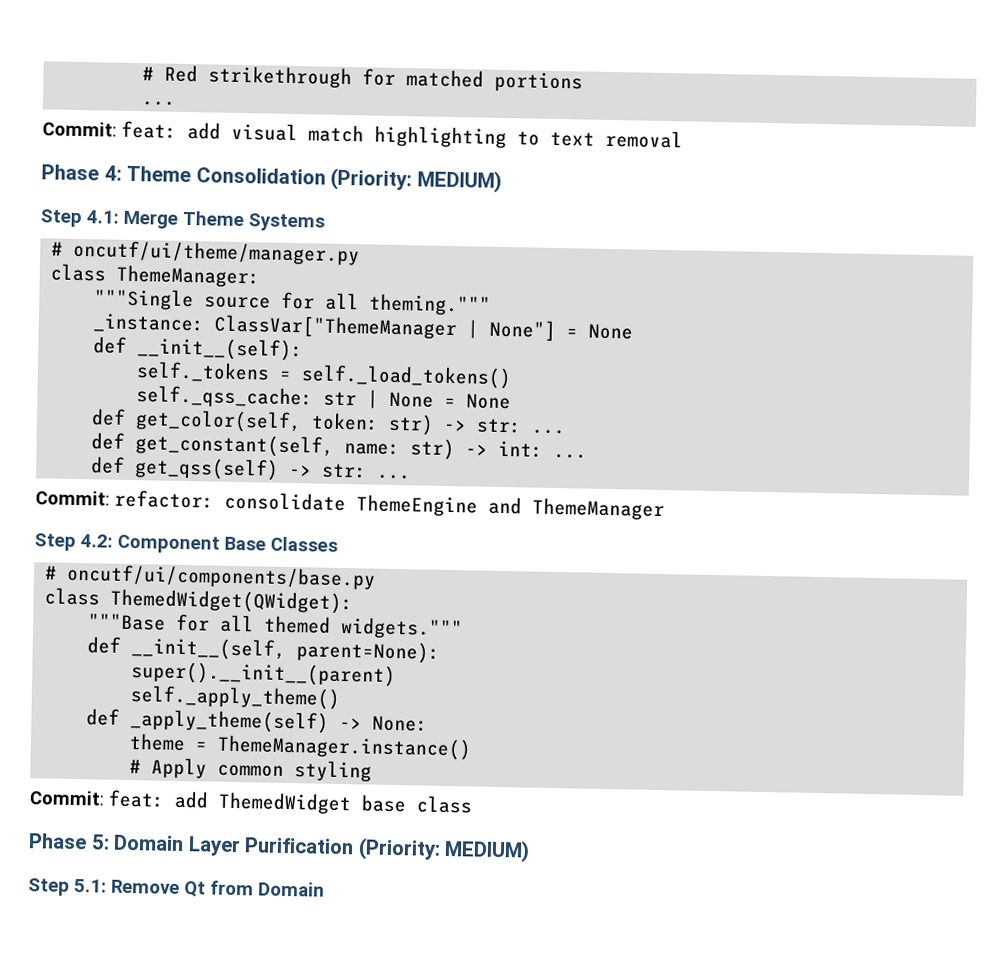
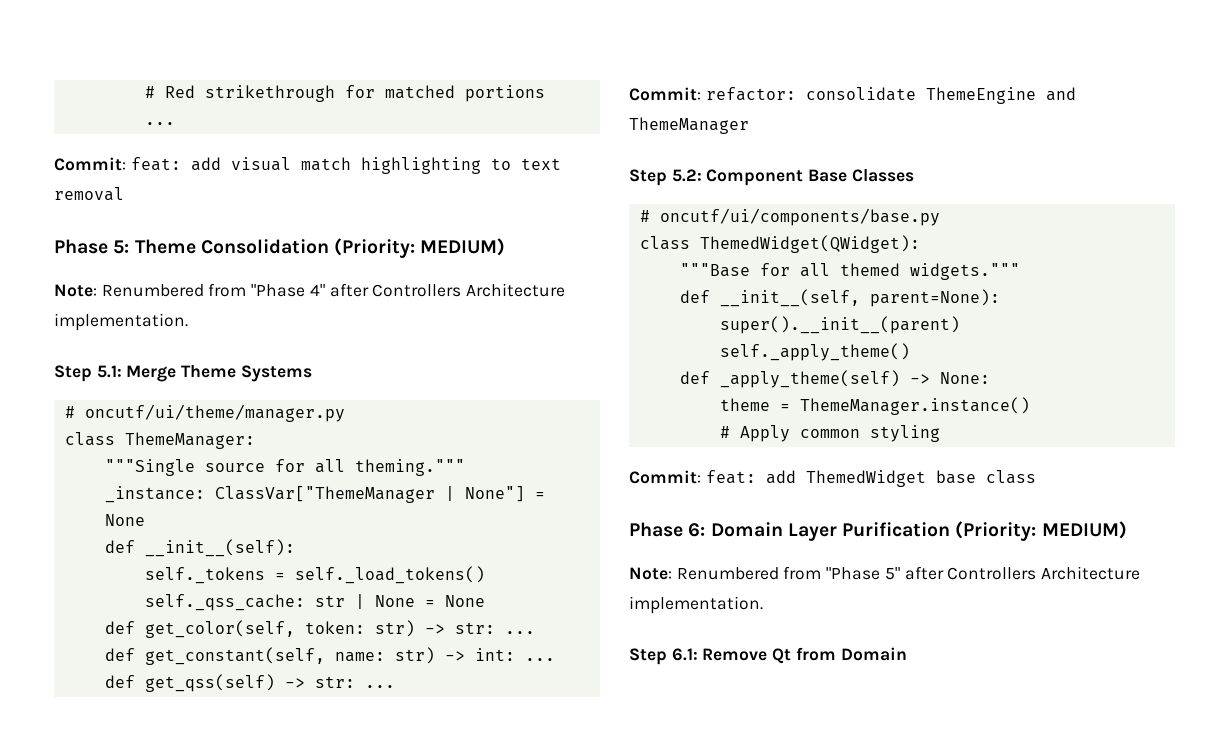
- Phase 4: Theme Consolidation (Priority: MEDIUM)
+ Phase 5: Theme Consolidation (Priority: MEDIUM)
- Step 4.1: Merge Theme Systems
+ Note: Renumbered from "Phase 4" after Controllers Architecture implementation.
+ Step 5.1: Merge Theme Systems
- Step 4.2: Component Base Classes
+ Step 5.2: Component Base Classes
- Phase 5: Domain Layer Purification (Priority: MEDIUM)
+ Phase 6: Domain Layer Purification (Priority: MEDIUM)
- Step 5.1: Remove Qt from Domain
+ Note: Renumbered from "Phase 5" after Controllers Architecture implementation.
+ Step 6.1: Remove Qt from Domain

